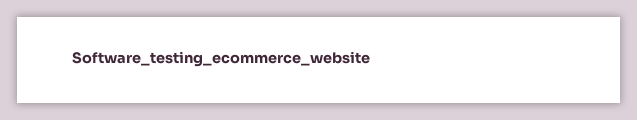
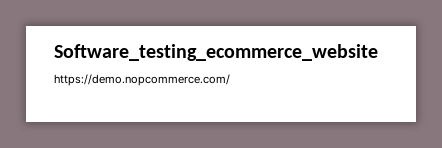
+ https://demo.nopcommerce.com/

